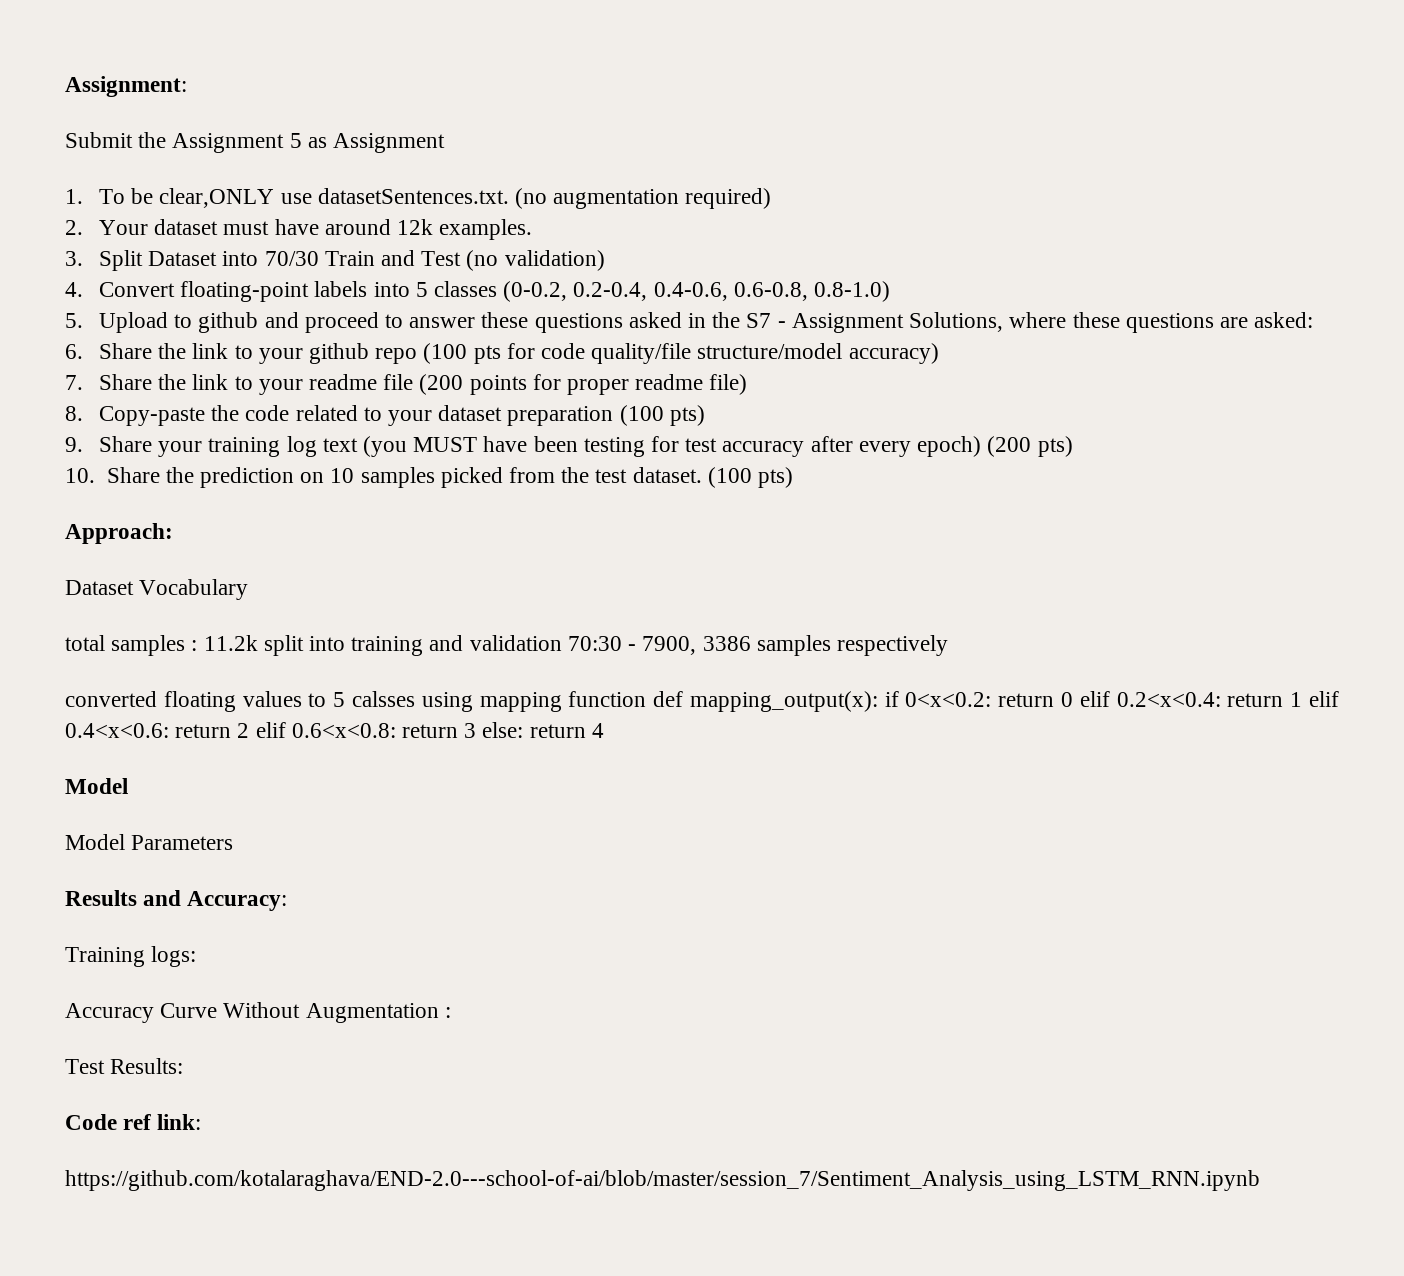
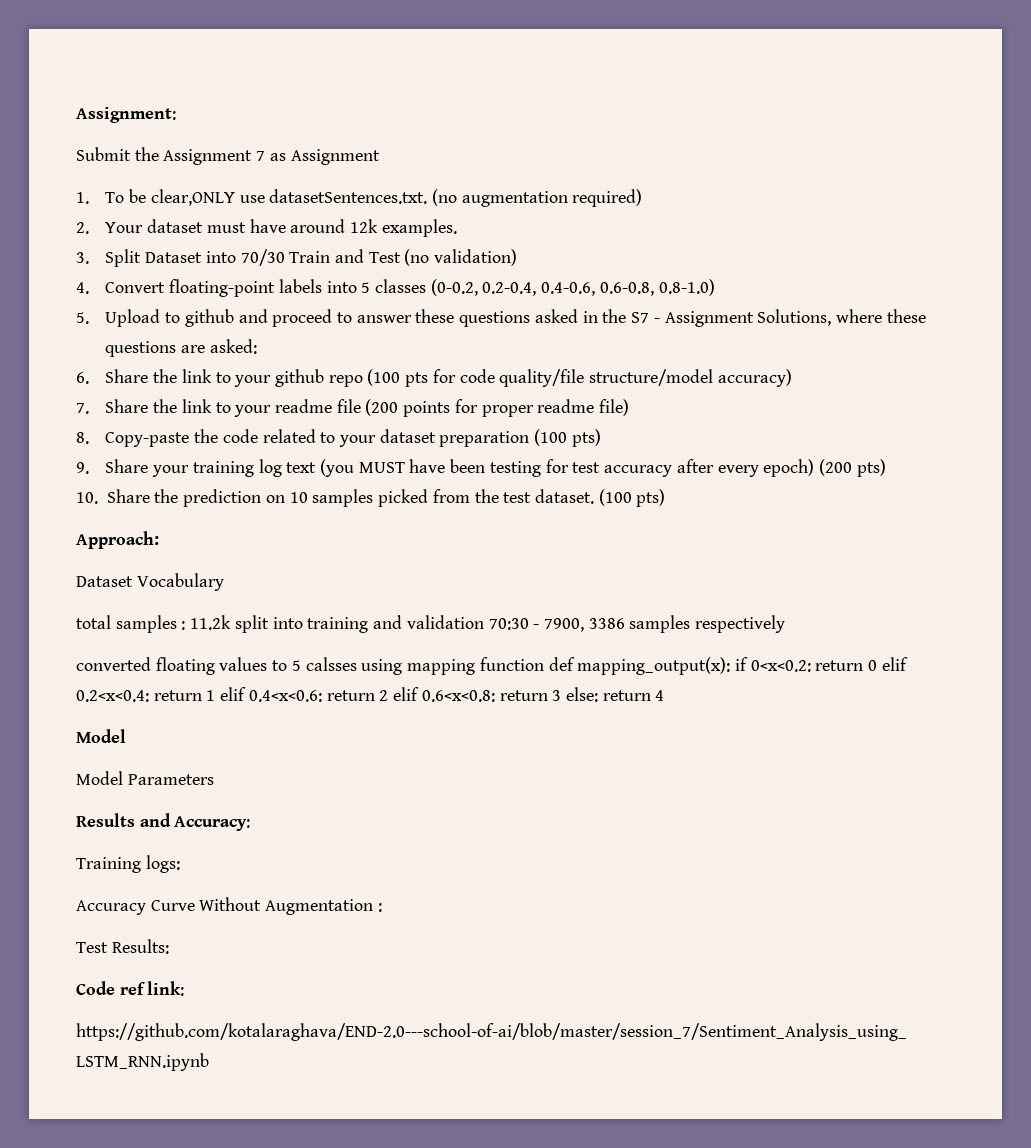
- Submit the Assignment 5 as Assignment
+ Submit the Assignment 7 as Assignment

